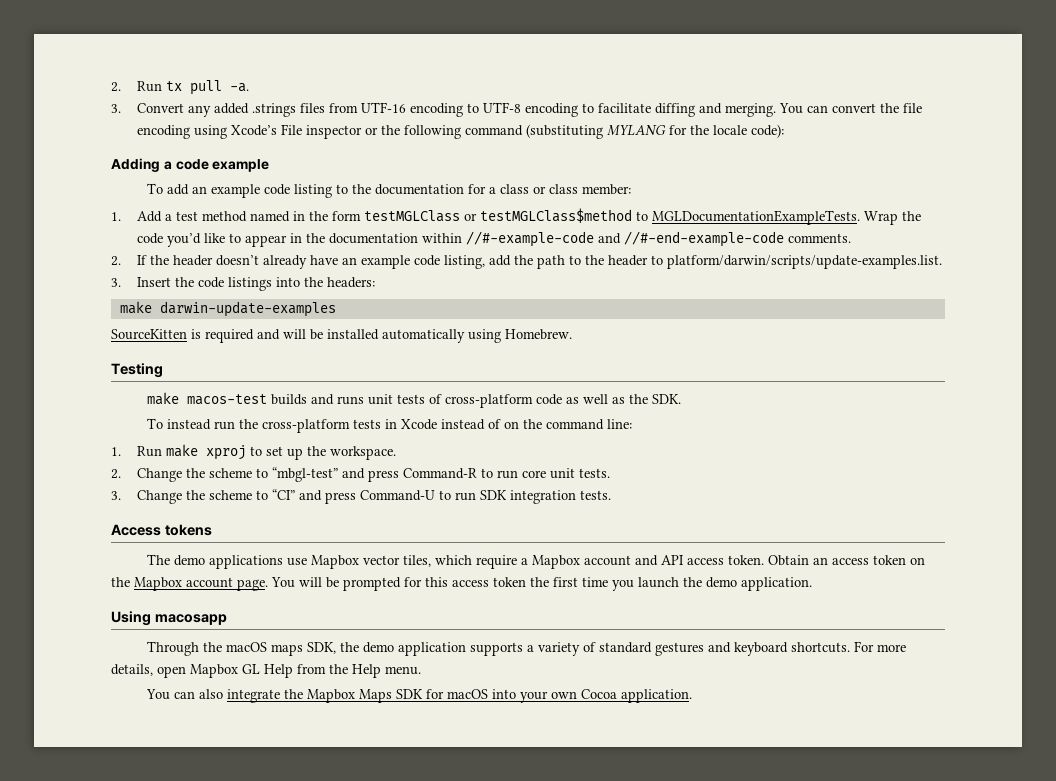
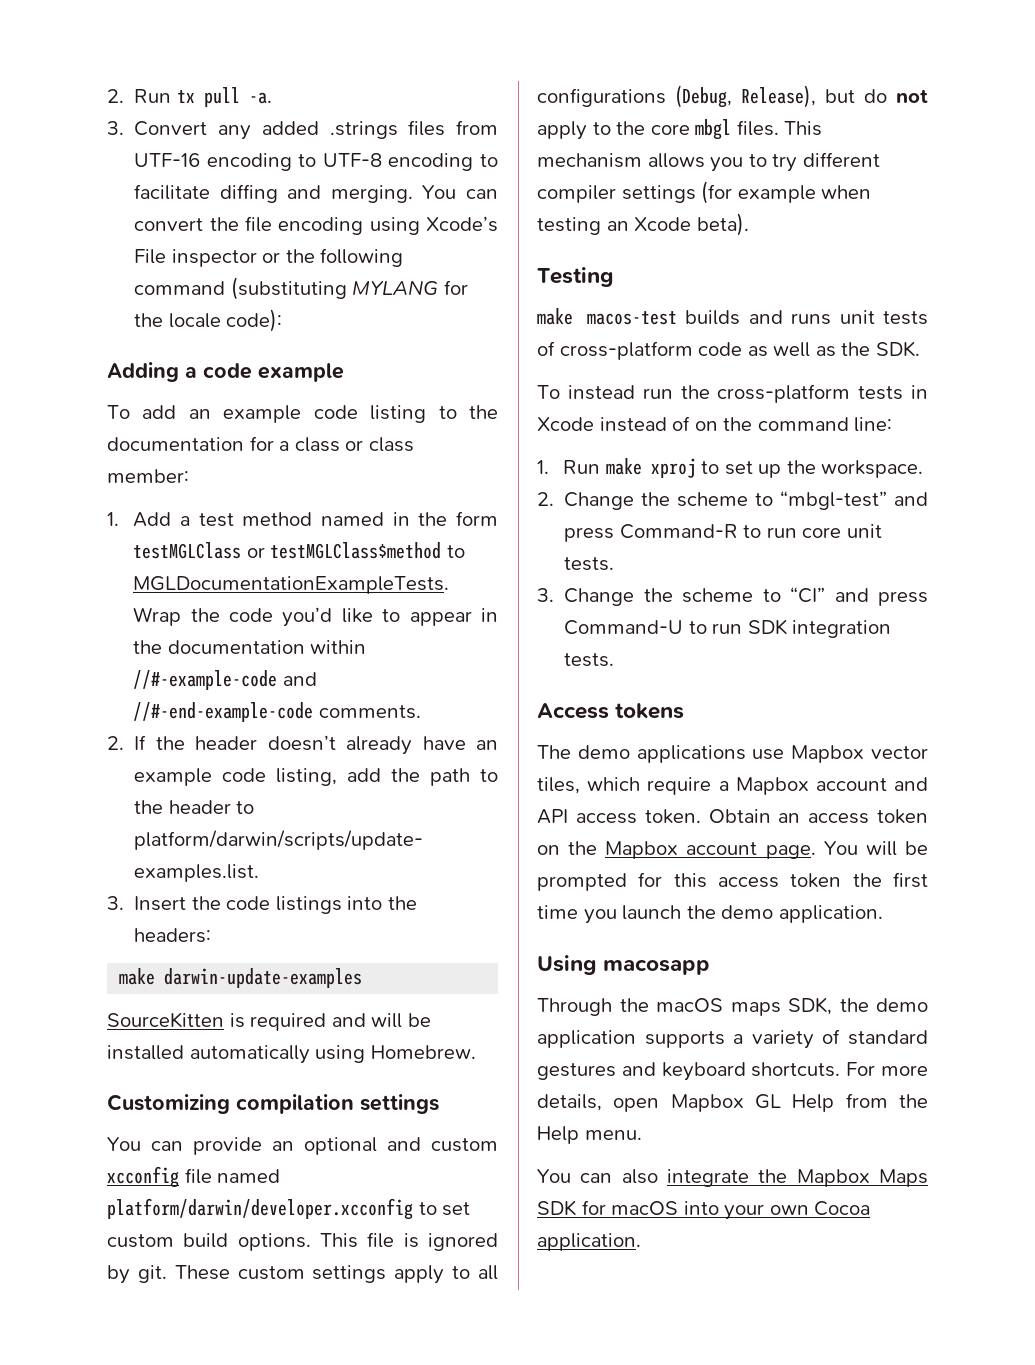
+ Customizing compilation settings
+ You can provide an optional and custom xcconfig file named platform/darwin/developer.xcconfig to set custom build options. This file is ignored by git. These custom settings apply to all configurations (Debug, Release), but do not apply to the core mbgl files. This mechanism allows you to try different compiler settings (for example when testing an Xcode beta).

